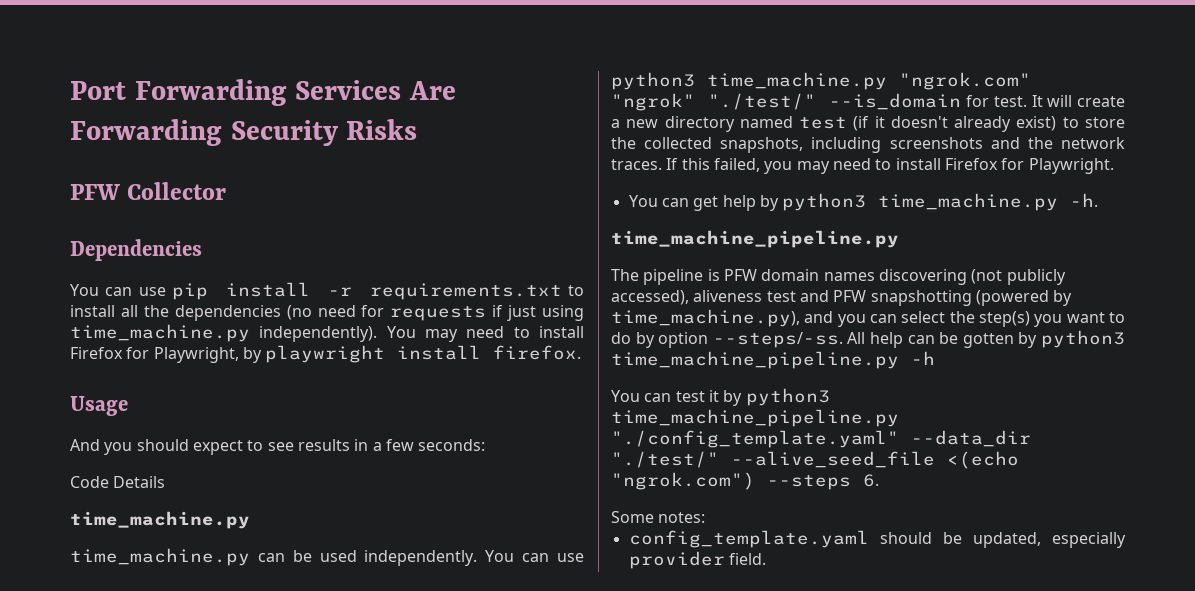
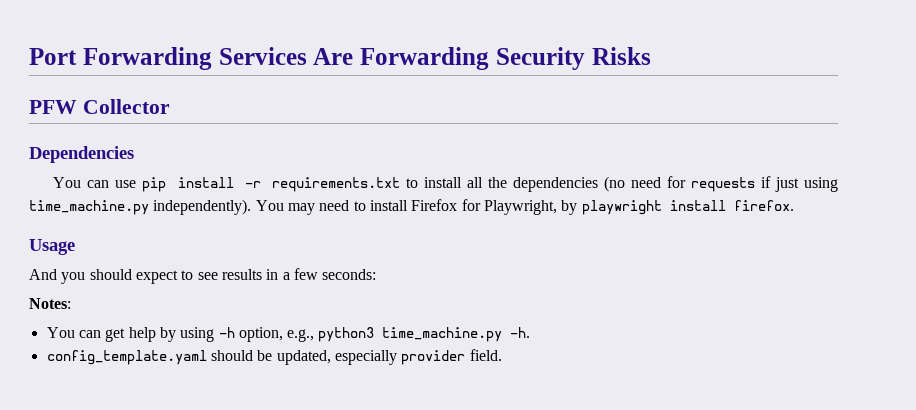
- Code Details
- time_machine.py
- time_machine.py can be used independently. You can use python3 time_machine.py "ngrok.com" "ngrok" "./test/" --is_domain for test. It will create a new directory named test (if it doesn't already exist) to store the collected snapshots, including screenshots and the network traces. If this failed, you may need to install Firefox for Playwright.
+ Notes:
- You can get help by python3 time_machine.py -h.
- time_machine_pipeline.py
- The pipeline is PFW domain names discovering (not publicly accessed), aliveness test and PFW snapshotting (powered by time_machine.py), and you can select the step(s) you want to do by option --steps/-ss. All help can be gotten by python3 time_machine_pipeline.py -h
- You can test it by python3 time_machine_pipeline.py "./config_template.yaml" --data_dir "./test/" --alive_seed_file <(echo "ngrok.com") --steps 6.
- Some notes:
+ You can get help by using -h option, e.g., python3 time_machine.py -h.

